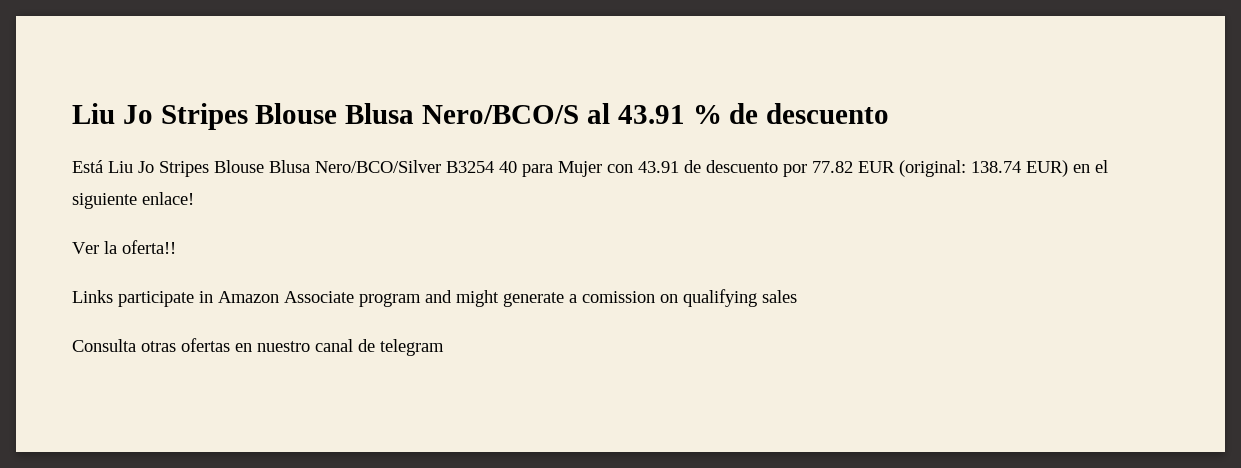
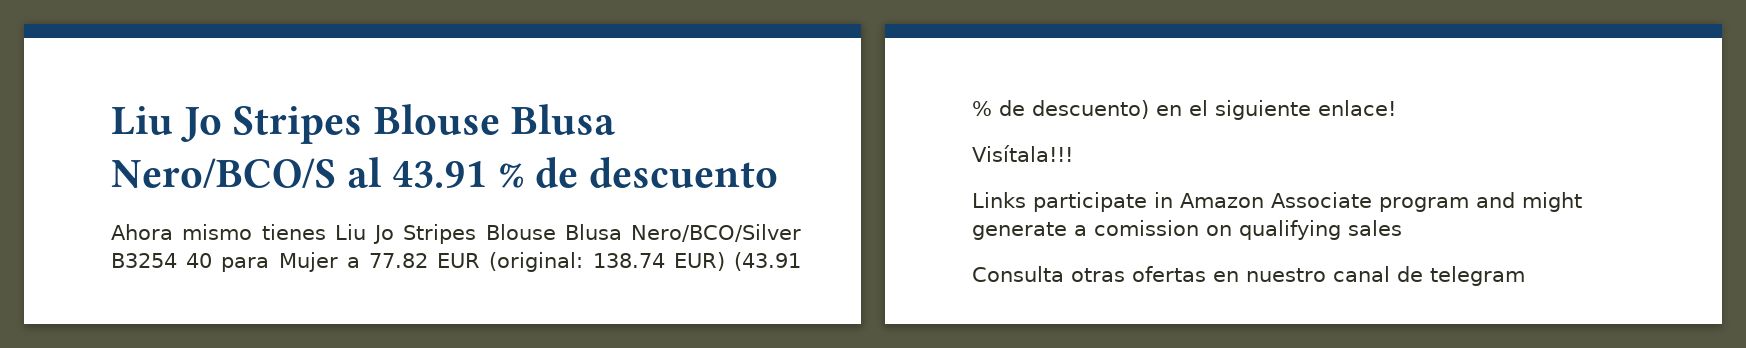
- Está Liu Jo Stripes Blouse Blusa Nero/BCO/Silver B3254 40 para Mujer con 43.91 de descuento por 77.82 EUR (original: 138.74 EUR) en el siguiente enlace!
+ Ahora mismo tienes Liu Jo Stripes Blouse Blusa Nero/BCO/Silver B3254 40 para Mujer a 77.82 EUR (original: 138.74 EUR) (43.91 % de descuento) en el siguiente enlace!
- Ver la oferta!!
+ Visítala!!!

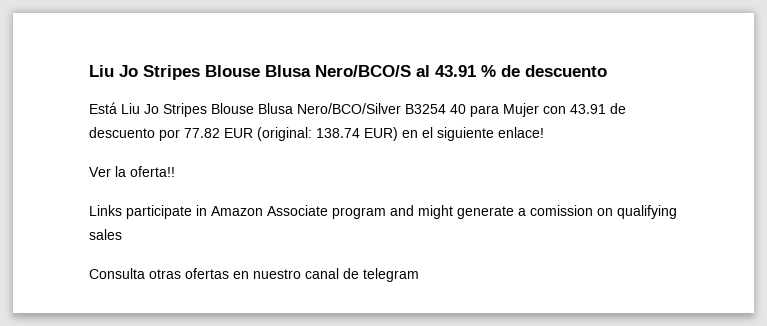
- Ahora mismo tienes Liu Jo Stripes Blouse Blusa Nero/BCO/Silver B3254 40 para Mujer a 77.82 EUR (original: 138.74 EUR) (43.91 % de descuento) en el siguiente enlace!
+ Está Liu Jo Stripes Blouse Blusa Nero/BCO/Silver B3254 40 para Mujer con 43.91 de descuento por 77.82 EUR (original: 138.74 EUR) en el siguiente enlace!
- Visítala!!!
+ Ver la oferta!!

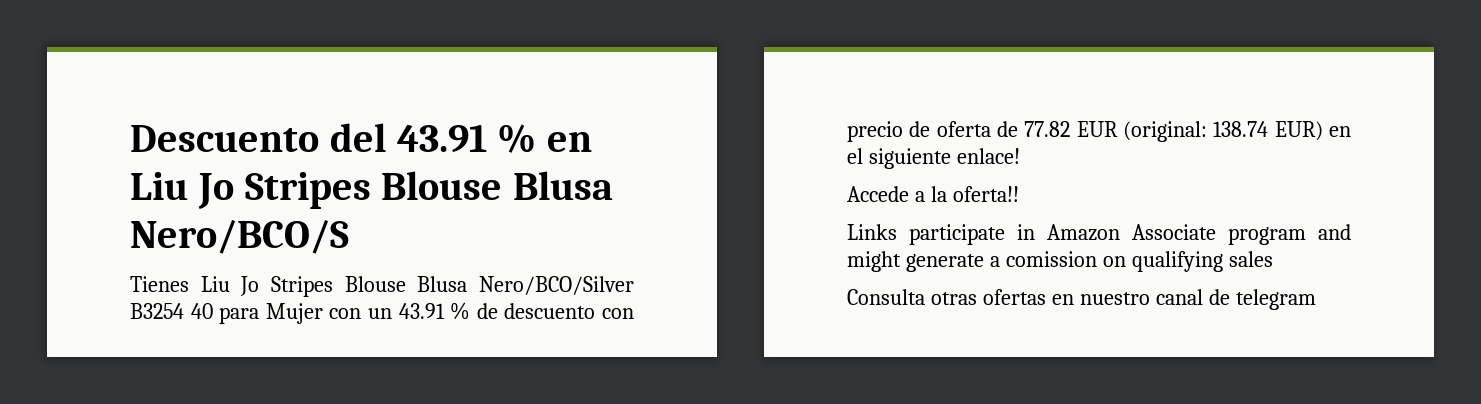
- Liu Jo Stripes Blouse Blusa Nero/BCO/S al 43.91 % de descuento
- Está Liu Jo Stripes Blouse Blusa Nero/BCO/Silver B3254 40 para Mujer con 43.91 de descuento por 77.82 EUR (original: 138.74 EUR) en el siguiente enlace!
+ Descuento del 43.91 % en Liu Jo Stripes Blouse Blusa Nero/BCO/S
+ Tienes Liu Jo Stripes Blouse Blusa Nero/BCO/Silver B3254 40 para Mujer con un 43.91 % de descuento con precio de oferta de 77.82 EUR (original: 138.74 EUR) en el siguiente enlace!
- Ver la oferta!!
+ Accede a la oferta!!

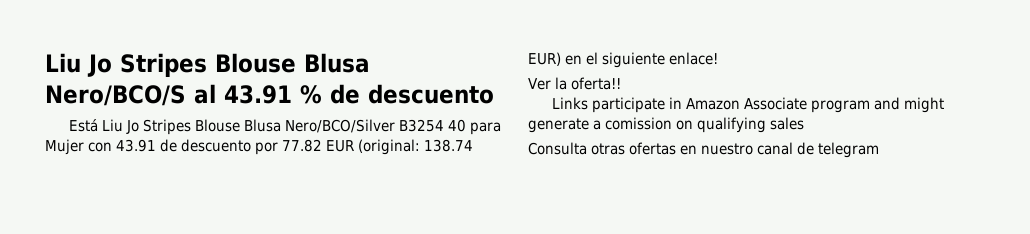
- Descuento del 43.91 % en Liu Jo Stripes Blouse Blusa Nero/BCO/S
- Tienes Liu Jo Stripes Blouse Blusa Nero/BCO/Silver B3254 40 para Mujer con un 43.91 % de descuento con precio de oferta de 77.82 EUR (original: 138.74 EUR) en el siguiente enlace!
+ Liu Jo Stripes Blouse Blusa Nero/BCO/S al 43.91 % de descuento
+ Está Liu Jo Stripes Blouse Blusa Nero/BCO/Silver B3254 40 para Mujer con 43.91 de descuento por 77.82 EUR (original: 138.74 EUR) en el siguiente enlace!
- Accede a la oferta!!
+ Ver la oferta!!

